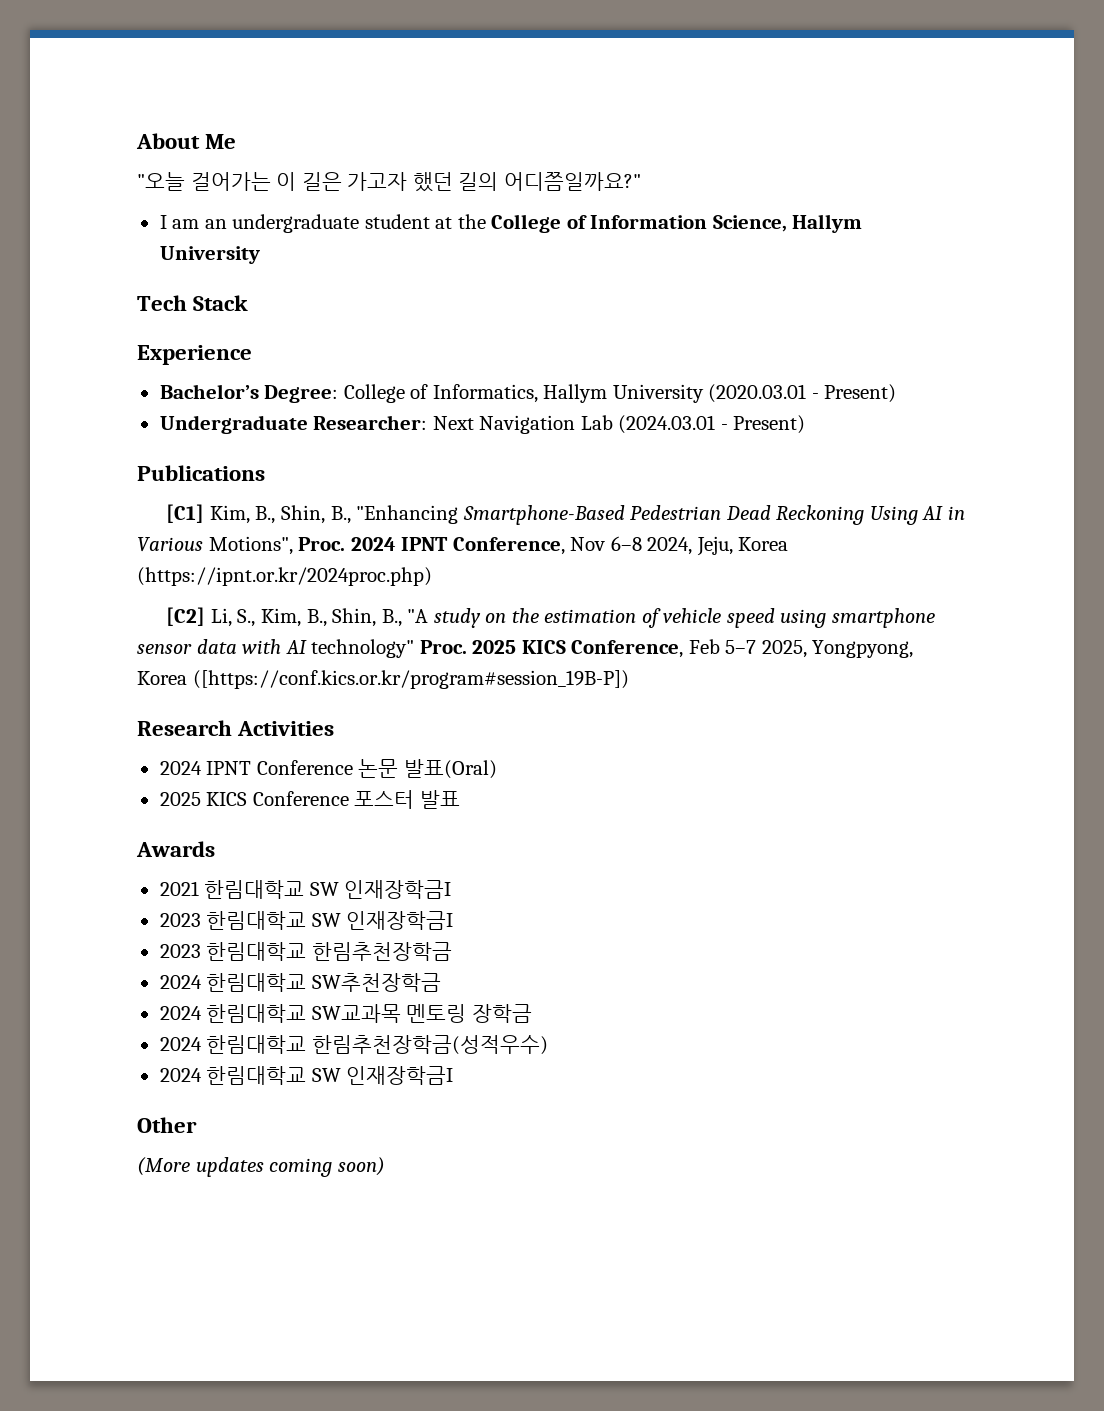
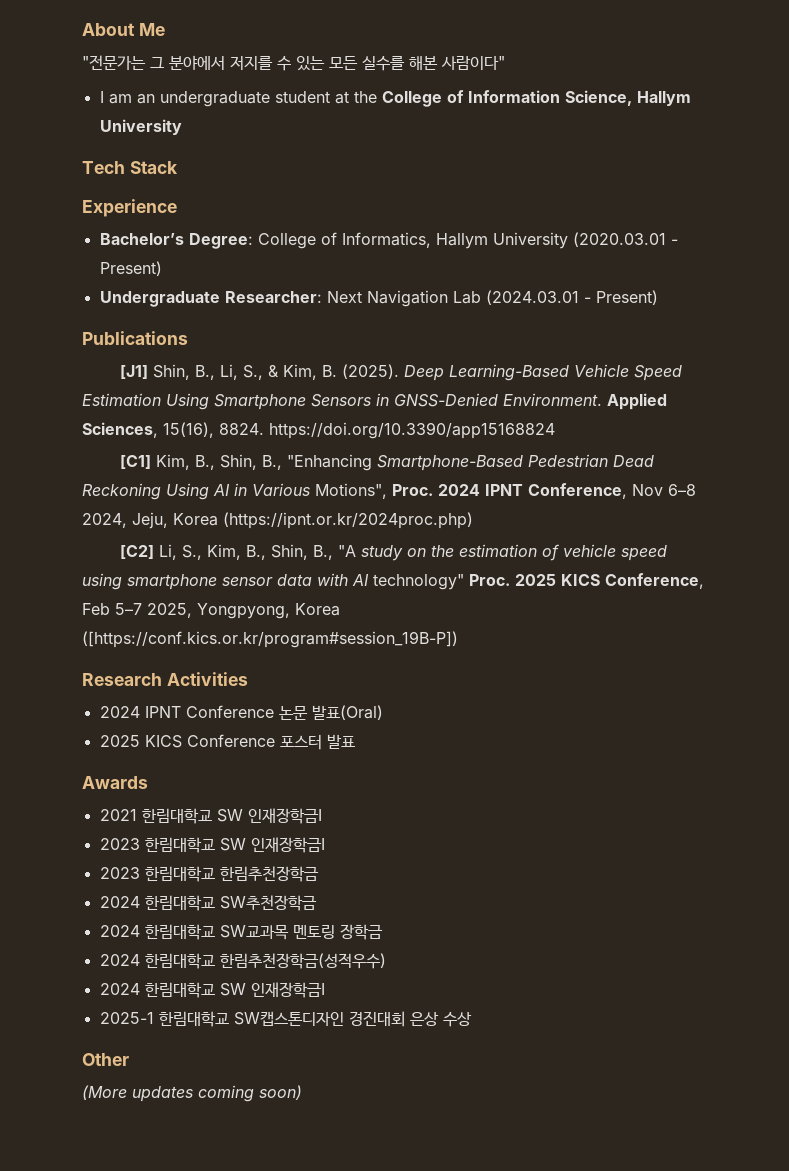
- "오늘 걸어가는 이 길은 가고자 했던 길의 어디쯤일까요?"
+ "전문가는 그 분야에서 저지를 수 있는 모든 실수를 해본 사람이다"
+ [J1] Shin, B., Li, S., & Kim, B. (2025). Deep Learning-Based Vehicle Speed Estimation Using Smartphone Sensors in GNSS-Denied Environment. Applied Sciences, 15(16), 8824. https://doi.org/10.3390/app15168824
+ 2025-1 한림대학교 SW캡스톤디자인 경진대회 은상 수상

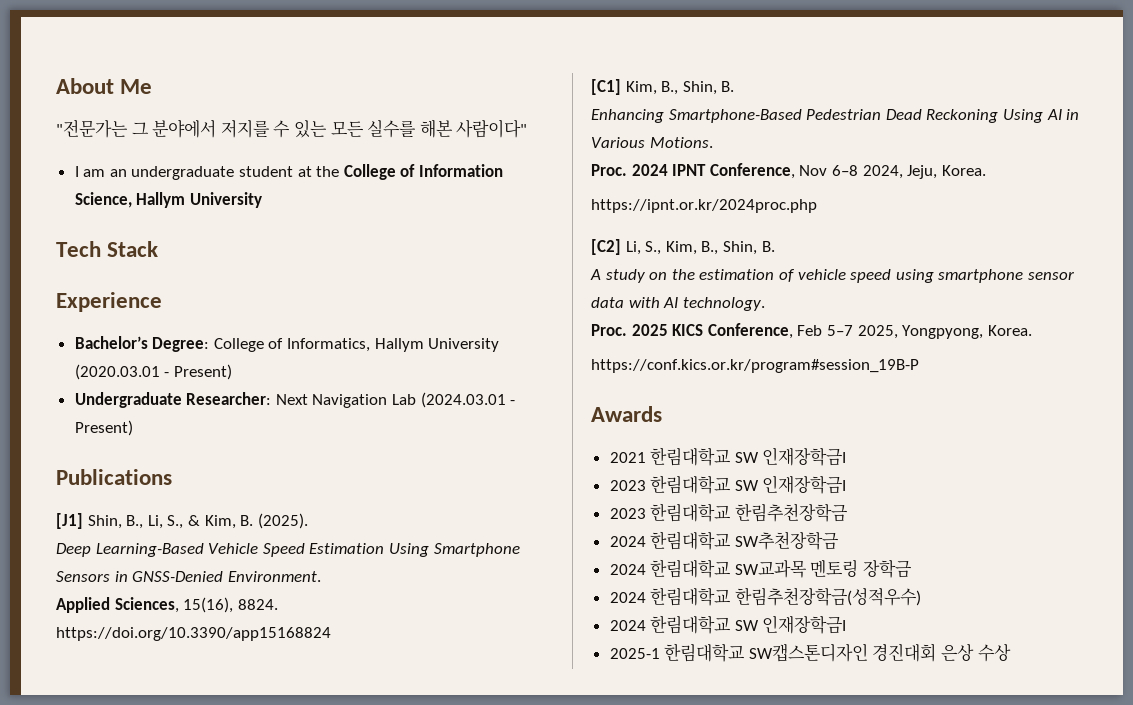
- [J1] Shin, B., Li, S., & Kim, B. (2025). Deep Learning-Based Vehicle Speed Estimation Using Smartphone Sensors in GNSS-Denied Environment. Applied Sciences, 15(16), 8824. https://doi.org/10.3390/app15168824
+ [J1] Shin, B., Li, S., & Kim, B. (2025).
+ Deep Learning-Based Vehicle Speed Estimation Using Smartphone Sensors in GNSS-Denied Environment.
+ Applied Sciences, 15(16), 8824. https://doi.org/10.3390/app15168824
- [C1] Kim, B., Shin, B., "Enhancing Smartphone-Based Pedestrian Dead Reckoning Using AI in Various Motions", Proc.
+ [C1] Kim, B., Shin, B.
+ Enhancing Smartphone-Based Pedestrian Dead Reckoning Using AI in Various Motions.
+ Proc.
- 2024 IPNT Conference, Nov 6–8 2024, Jeju, Korea (https://ipnt.or.kr/2024proc.php)
+ 2024 IPNT Conference, Nov 6–8 2024, Jeju, Korea.
+ https://ipnt.or.kr/2024proc.php
- [C2] Li, S., Kim, B., Shin, B., "A study on the estimation of vehicle speed using smartphone sensor data with AI technology" Proc.
+ [C2] Li, S., Kim, B., Shin, B.
+ A study on the estimation of vehicle speed using smartphone sensor data with AI technology.
+ Proc.
- 2025 KICS Conference, Feb 5–7 2025, Yongpyong, Korea ([https://conf.kics.or.kr/program#session_19B-P])
- Research Activities
- 2024 IPNT Conference 논문 발표(Oral)
- 2025 KICS Conference 포스터 발표
+ 2025 KICS Conference, Feb 5–7 2025, Yongpyong, Korea.
+ https://conf.kics.or.kr/program#session_19B-P
- Other
- (More updates coming soon)

